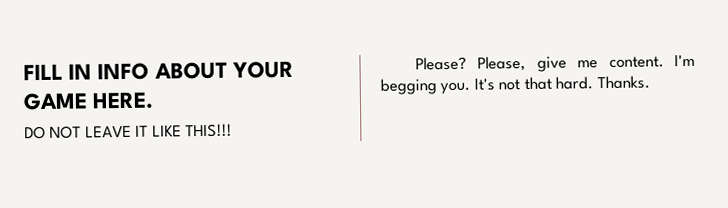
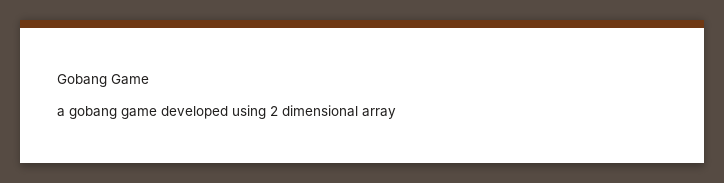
- FILL IN INFO ABOUT YOUR GAME HERE.
- DO NOT LEAVE IT LIKE THIS!!!
- Please? Please, give me content. I'm begging you. It's not that hard. Thanks.
+ Gobang Game
+ a gobang game developed using 2 dimensional array

